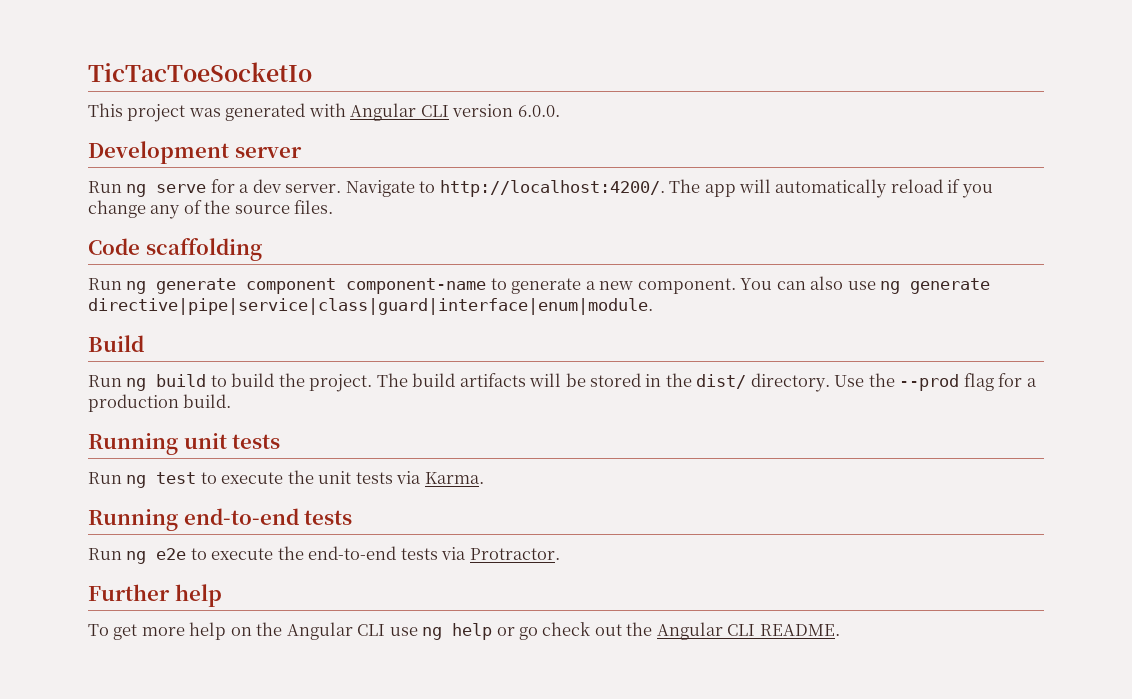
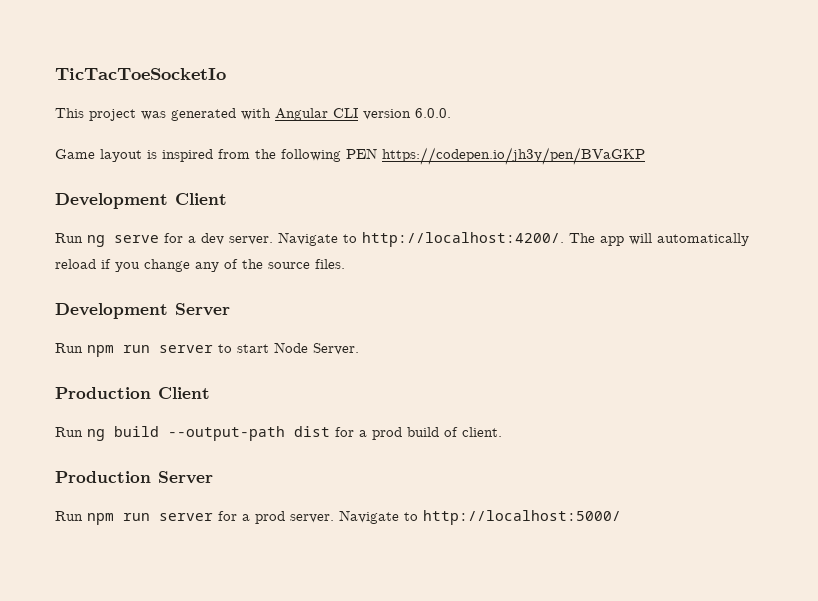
- Development server
+ Game layout is inspired from the following PEN https://codepen.io/jh3y/pen/BVaGKP
+ Development Client
- Code scaffolding
- Run ng generate component component-name to generate a new component. You can also use ng generate directive|pipe|service|class|guard|interface|enum|module.
- Build
- Run ng build to build the project. The build artifacts will be stored in the dist/ directory. Use the --prod flag for a production build.
- Running unit tests
- Run ng test to execute the unit tests via Karma.
- Running end-to-end tests
- Run ng e2e to execute the end-to-end tests via Protractor.
- Further help
- To get more help on the Angular CLI use ng help or go check out the Angular CLI README.
+ Development Server
+ Run npm run server to start Node Server.
+ Production Client
+ Run ng build --output-path dist for a prod build of client.
+ Production Server
+ Run npm run server for a prod server. Navigate to http://localhost:5000/

